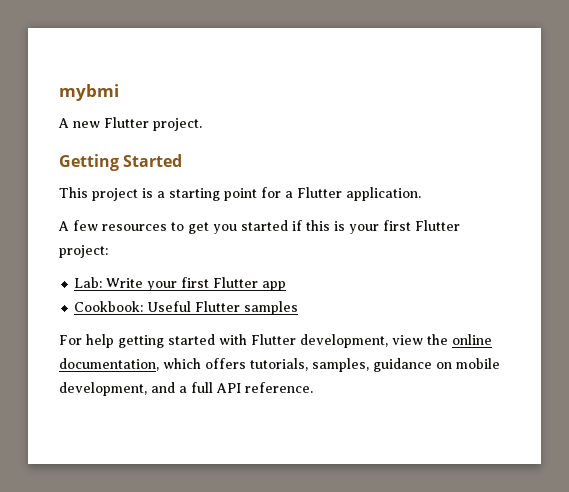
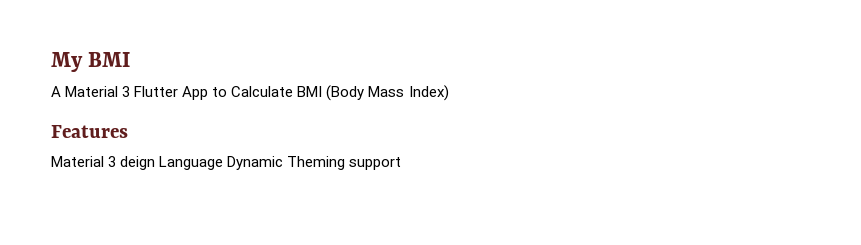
- mybmi
- A new Flutter project.
- Getting Started
- This project is a starting point for a Flutter application.
- A few resources to get you started if this is your first Flutter project:
- Lab: Write your first Flutter app
- Cookbook: Useful Flutter samples
- For help getting started with Flutter development, view the online documentation, which offers tutorials, samples, guidance on mobile development, and a full API reference.
+ My BMI
+ A Material 3 Flutter App to Calculate BMI (Body Mass Index)
+ Features
+ Material 3 deign Language Dynamic Theming support

